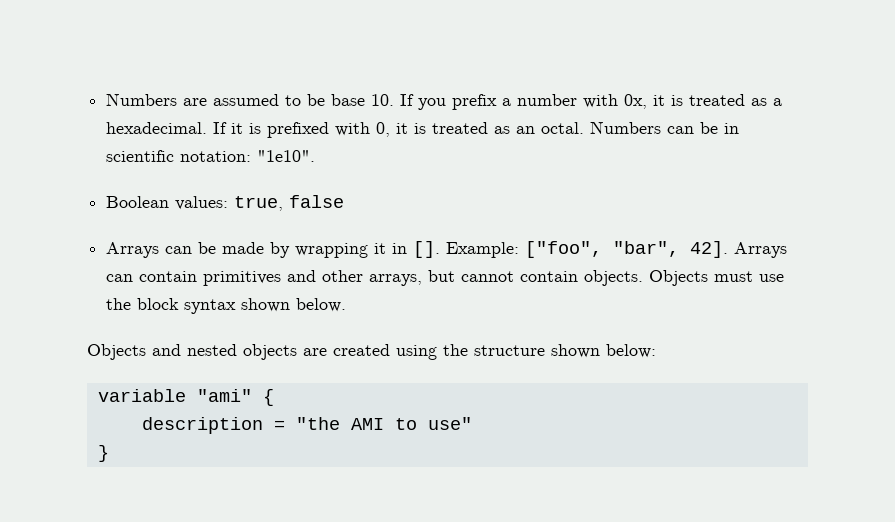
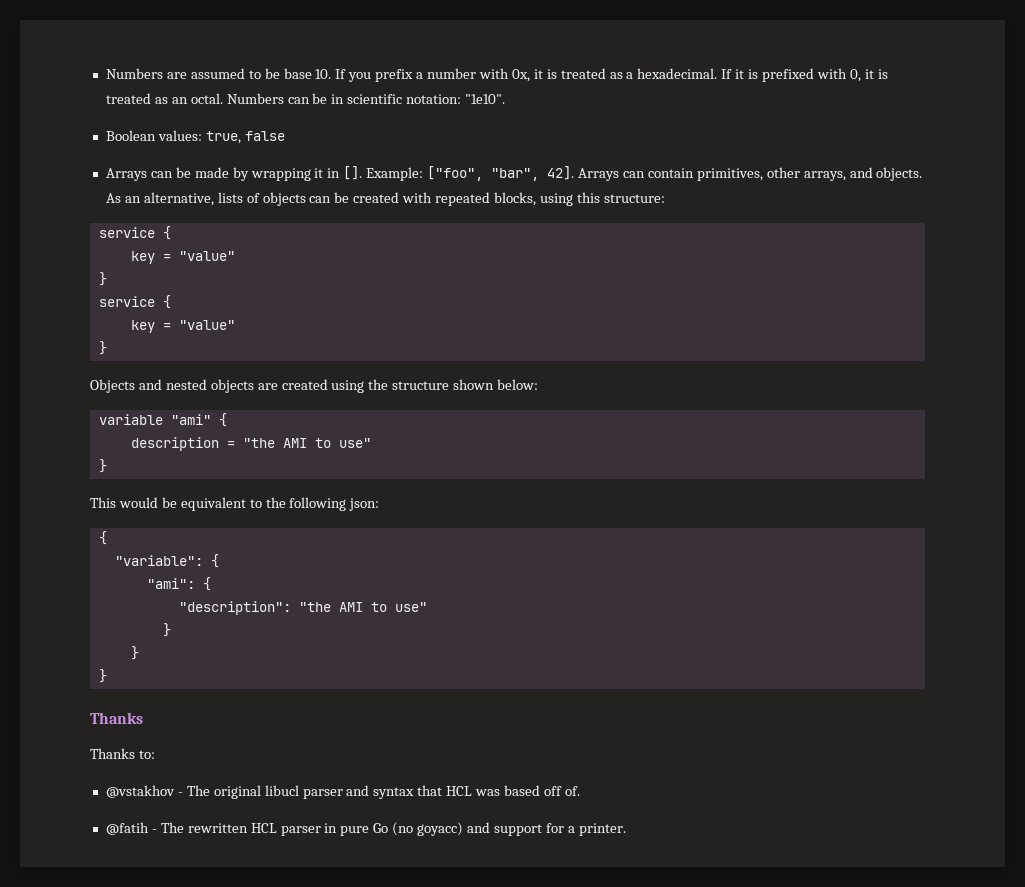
- Arrays can contain primitives and other arrays, but cannot contain objects. Objects must use the block syntax shown below.
+ Arrays can contain primitives, other arrays, and objects. As an alternative, lists of objects can be created with repeated blocks, using this structure:
+ service {
+ key = "value"
+ }
+ service {
+ key = "value"
+ }
+ This would be equivalent to the following json:
+ {
+ "variable": {
+ "ami": {
+ "description": "the AMI to use"
+ }
+ }
+ }
+ Thanks
+ Thanks to:
+ @vstakhov - The original libucl parser and syntax that HCL was based off of.
+ @fatih - The rewritten HCL parser in pure Go (no goyacc) and support for a printer.

